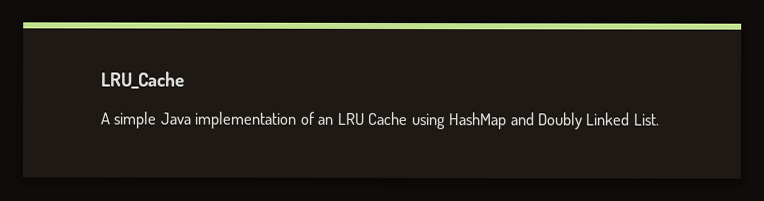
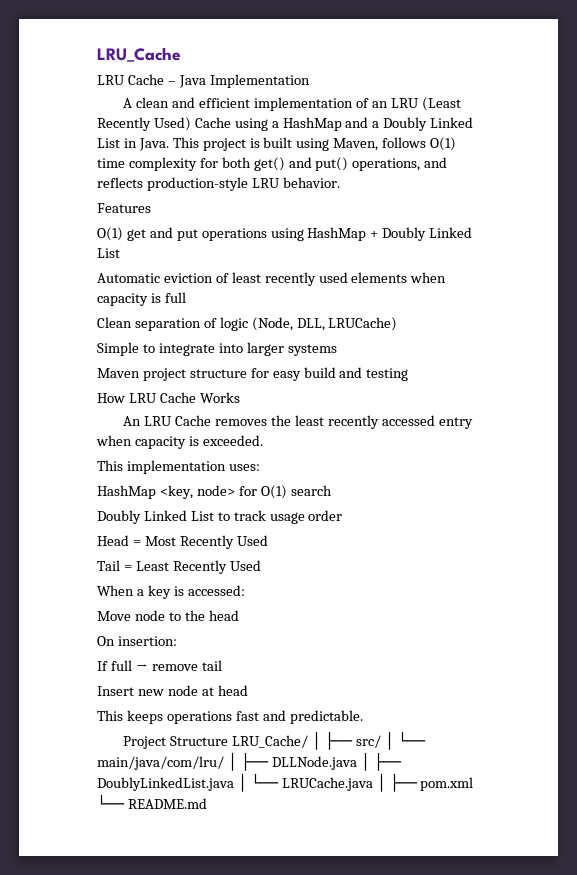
- A simple Java implementation of an LRU Cache using HashMap and Doubly Linked List.
+ LRU Cache – Java Implementation
+ A clean and efficient implementation of an LRU (Least Recently Used) Cache using a HashMap and a Doubly Linked List in Java. This project is built using Maven, follows O(1) time complexity for both get() and put() operations, and reflects production-style LRU behavior.
+ Features
+ O(1) get and put operations using HashMap + Doubly Linked List
+ Automatic eviction of least recently used elements when capacity is full
+ Clean separation of logic (Node, DLL, LRUCache)
+ Simple to integrate into larger systems
+ Maven project structure for easy build and testing
+ How LRU Cache Works
+ An LRU Cache removes the least recently accessed entry when capacity is exceeded.
+ This implementation uses:
+ HashMap <key, node> for O(1) search
+ Doubly Linked List to track usage order
+ Head = Most Recently Used
+ Tail = Least Recently Used
+ When a key is accessed:
+ Move node to the head
+ On insertion:
+ If full → remove tail
+ Insert new node at head
+ This keeps operations fast and predictable.
+ Project Structure LRU_Cache/ │ ├── src/ │ └── main/java/com/lru/ │ ├── DLLNode.java │ ├── DoublyLinkedList.java │ └── LRUCache.java │ ├── pom.xml └── README.md

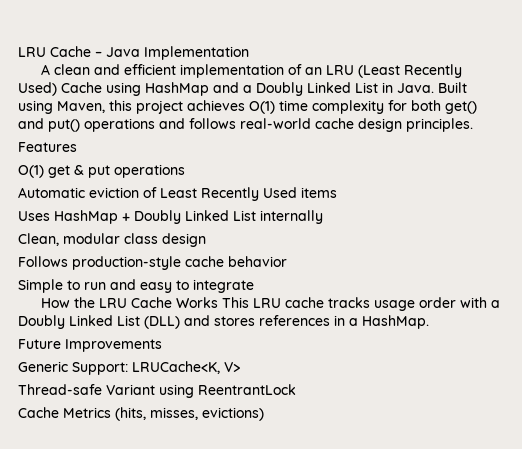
- LRU_Cache
- A clean and efficient implementation of an LRU (Least Recently Used) Cache using a HashMap and a Doubly Linked List in Java.
+ A clean and efficient implementation of an LRU (Least Recently Used) Cache using HashMap and a Doubly Linked List in Java.
- This project is built using Maven, follows O(1) time complexity for both get() and put() operations, and reflects production-style LRU behavior.
+ Built using Maven, this project achieves O(1) time complexity for both get() and put() operations and follows real-world cache design principles.
- O(1) get and put operations using HashMap + Doubly Linked List
- Automatic eviction of least recently used elements when capacity is full
- Clean separation of logic (Node, DLL, LRUCache)
- Simple to integrate into larger systems
- Maven project structure for easy build and testing
+ O(1) get & put operations
+ Automatic eviction of Least Recently Used items
+ Uses HashMap + Doubly Linked List internally
+ Clean, modular class design
+ Follows production-style cache behavior
+ Simple to run and easy to integrate
- How LRU Cache Works
- An LRU Cache removes the least recently accessed entry when capacity is exceeded.
- This implementation uses:
- HashMap <key, node> for O(1) search
- Doubly Linked List to track usage order
- Head = Most Recently Used
- Tail = Least Recently Used
- When a key is accessed:
- Move node to the head
- On insertion:
- If full → remove tail
- Insert new node at head
- This keeps operations fast and predictable.
- Project Structure LRU_Cache/ │ ├── src/ │ └── main/java/com/lru/ │ ├── DLLNode.java │ ├── DoublyLinkedList.java │ └── LRUCache.java │ ├── pom.xml └── README.md
+ How the LRU Cache Works This LRU cache tracks usage order with a Doubly Linked List (DLL) and stores references in a HashMap.
+ Future Improvements
+ Generic Support: LRUCache<K, V>
+ Thread-safe Variant using ReentrantLock
+ Cache Metrics (hits, misses, evictions)

